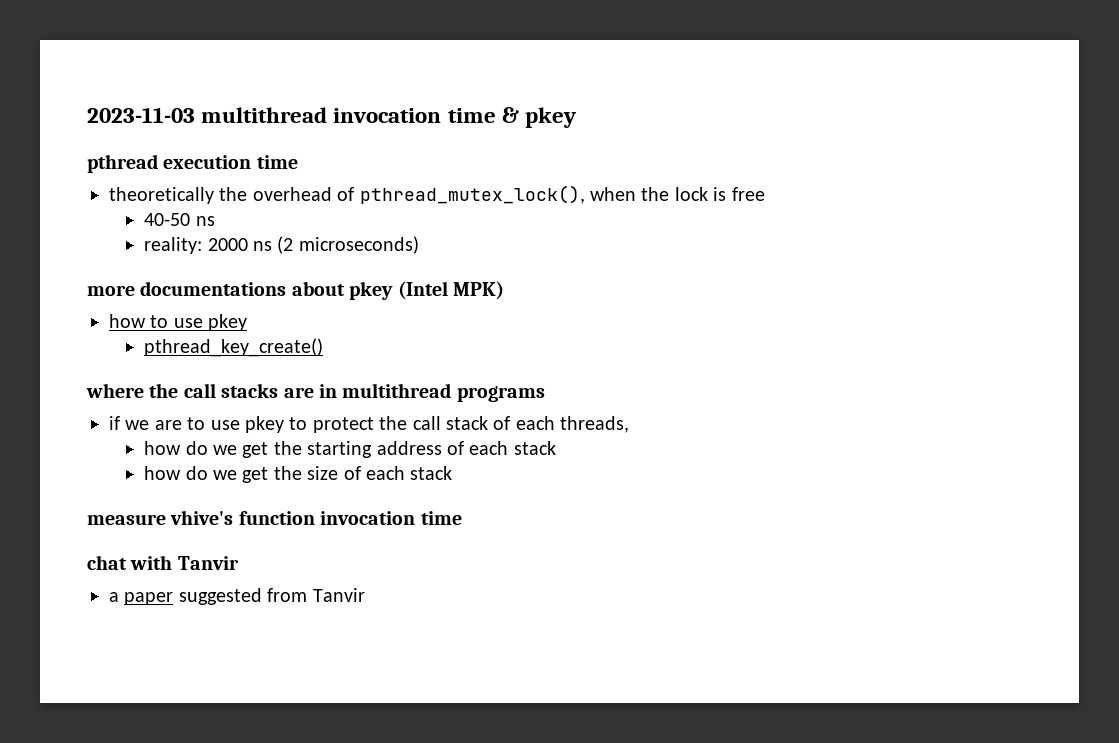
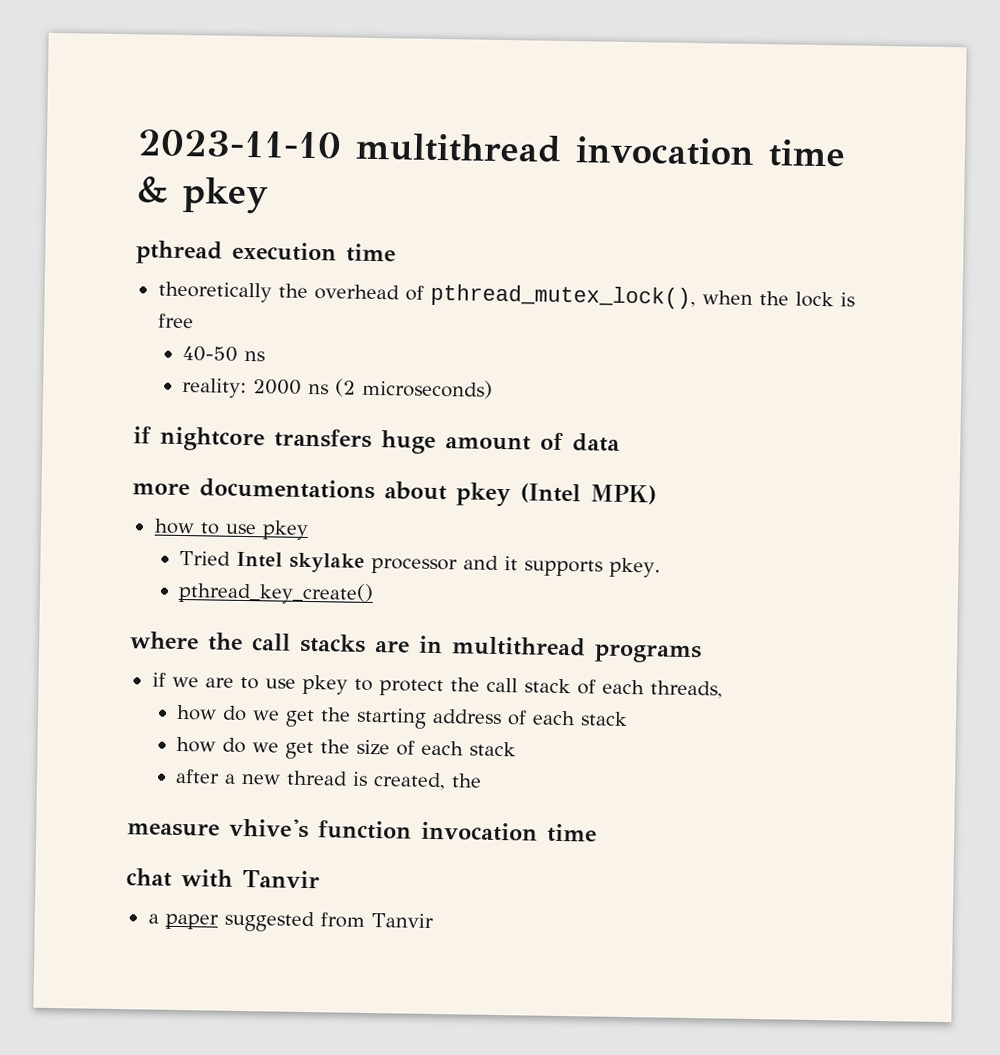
- 2023-11-03 multithread invocation time & pkey
+ 2023-11-10 multithread invocation time & pkey
+ if nightcore transfers huge amount of data
+ Tried Intel skylake processor and it supports pkey.
+ after a new thread is created, the

